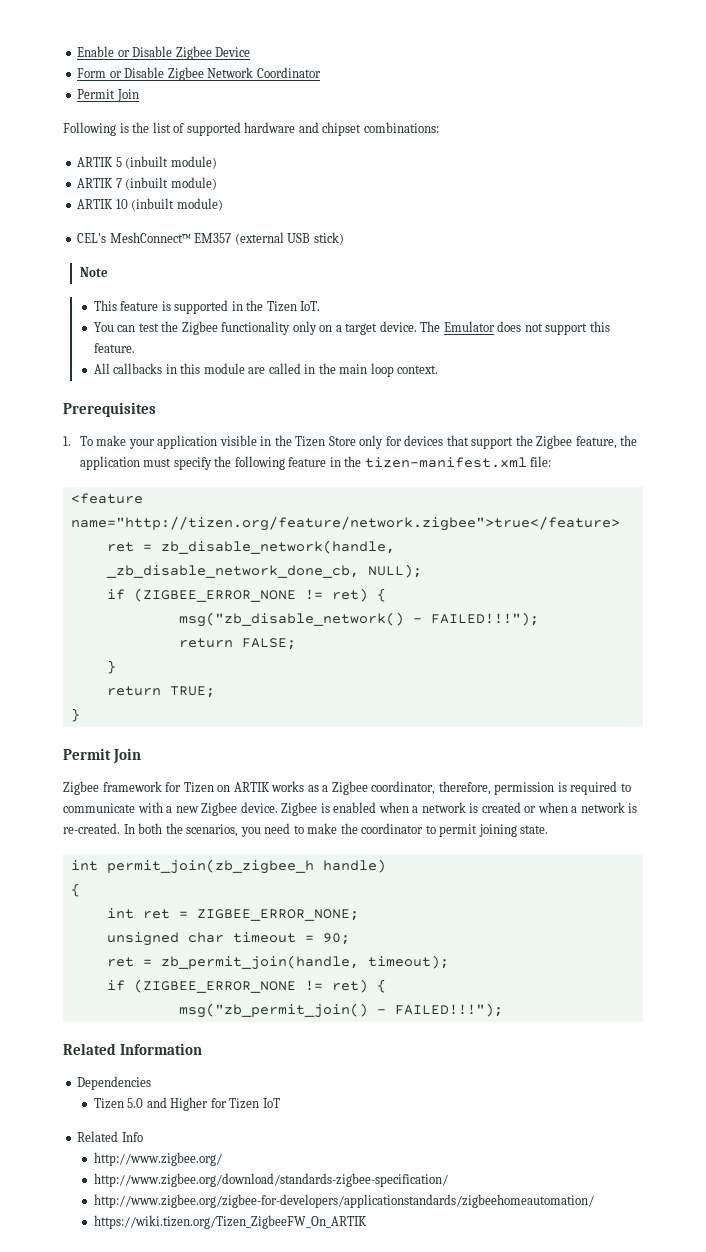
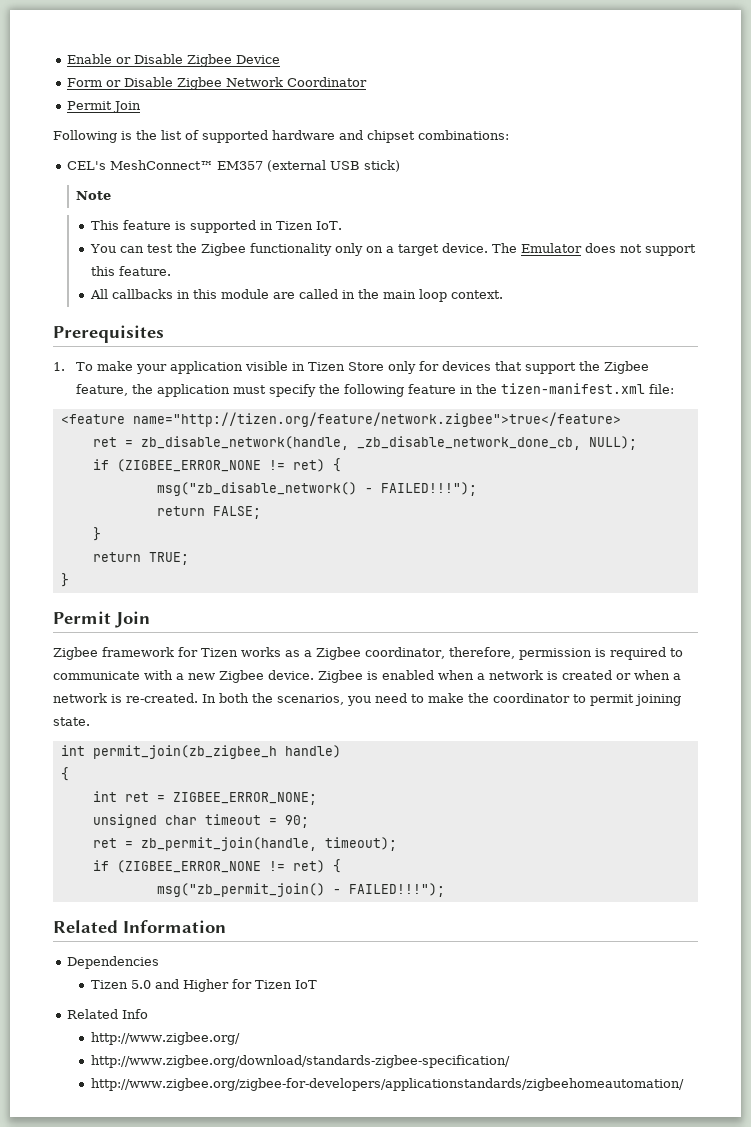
- ARTIK 5 (inbuilt module)
- ARTIK 7 (inbuilt module)
- ARTIK 10 (inbuilt module)
- This feature is supported in the Tizen IoT.
+ This feature is supported in Tizen IoT.
- 1. To make your application visible in the Tizen Store only for devices that support the Zigbee feature, the application must specify the following feature in the tizen-manifest.xml file:
+ 1. To make your application visible in Tizen Store only for devices that support the Zigbee feature, the application must specify the following feature in the tizen-manifest.xml file:
- Zigbee framework for Tizen on ARTIK works as a Zigbee coordinator, therefore, permission is required to communicate with a new Zigbee device.
+ Zigbee framework for Tizen works as a Zigbee coordinator, therefore, permission is required to communicate with a new Zigbee device.
- https://wiki.tizen.org/Tizen_ZigbeeFW_On_ARTIK

